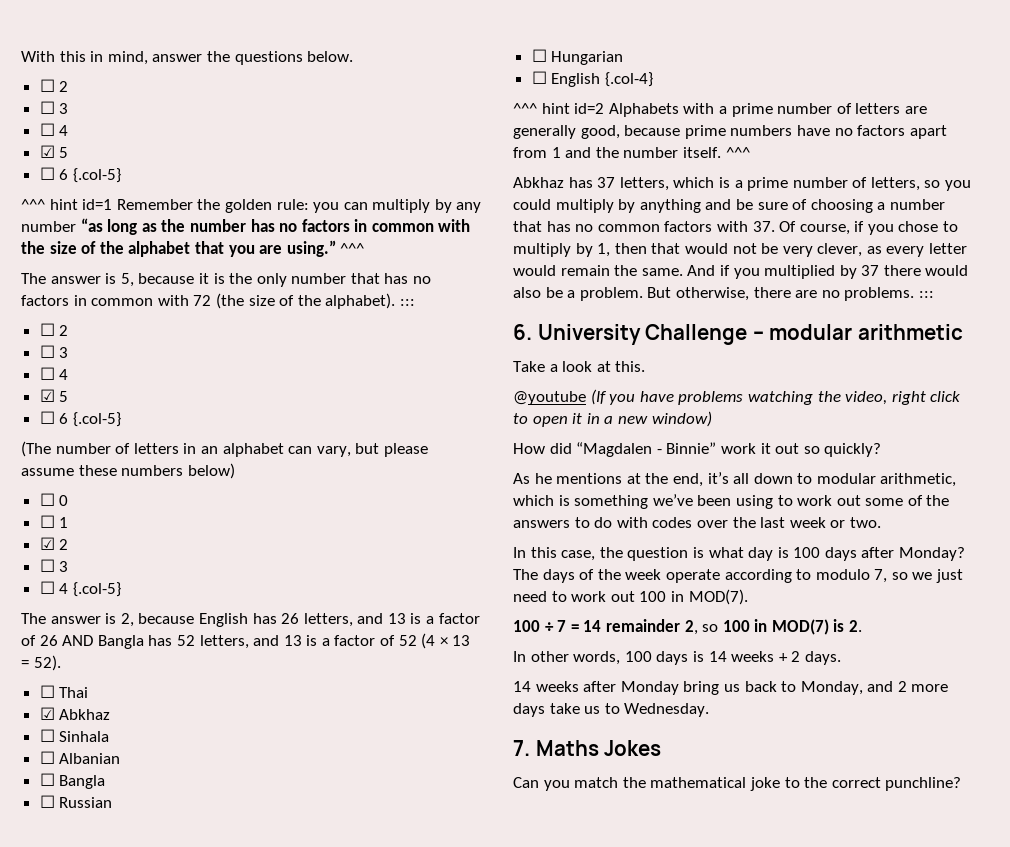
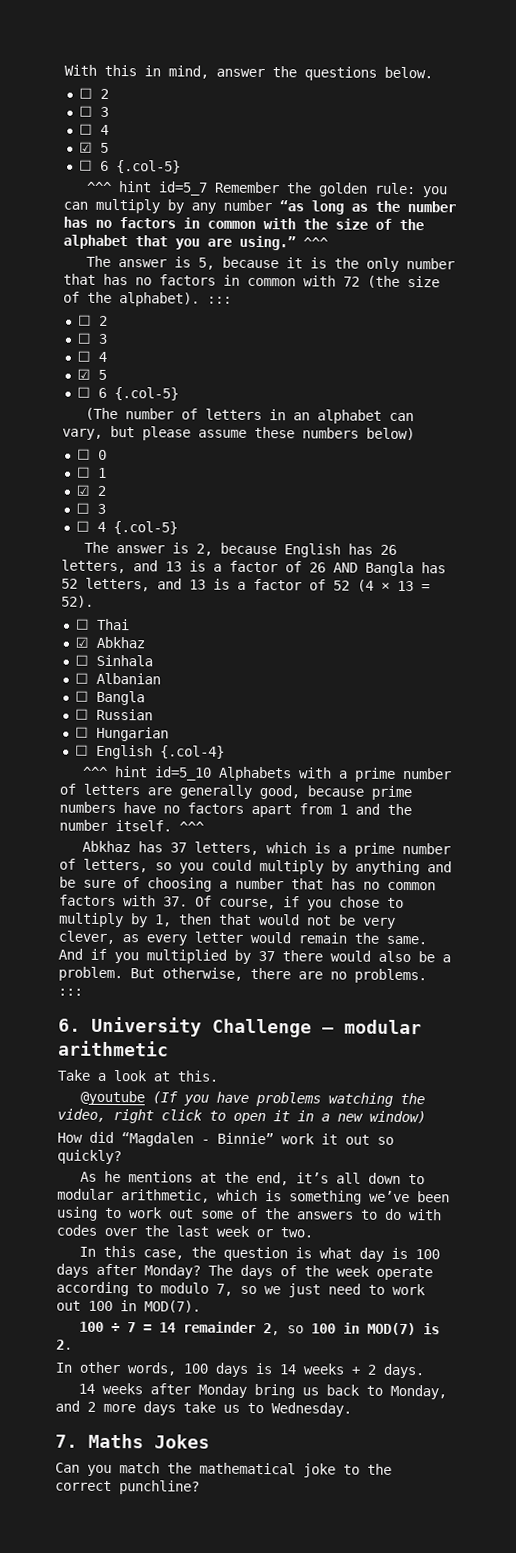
- ^^^ hint id=1 Remember the golden rule: you can multiply by any number “as long as the number has no factors in common with the size of the alphabet that you are using.”
+ ^^^ hint id=5_7 Remember the golden rule: you can multiply by any number “as long as the number has no factors in common with the size of the alphabet that you are using.”
- ^^^ hint id=2 Alphabets with a prime number of letters are generally good, because prime numbers have no factors apart from 1 and the number itself.
+ ^^^ hint id=5_10 Alphabets with a prime number of letters are generally good, because prime numbers have no factors apart from 1 and the number itself.

